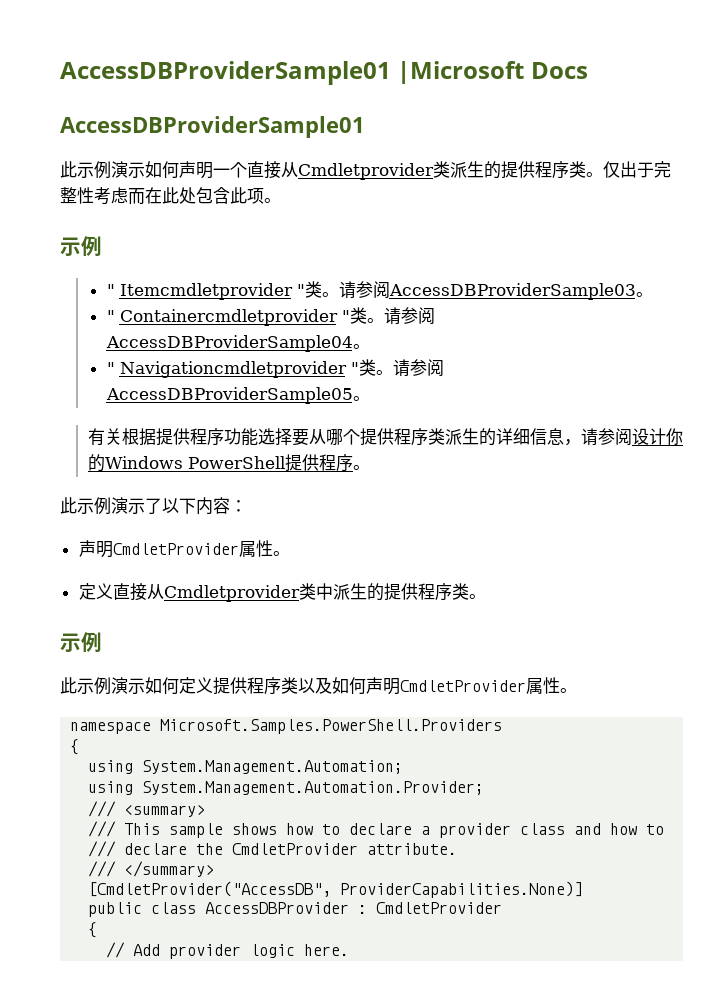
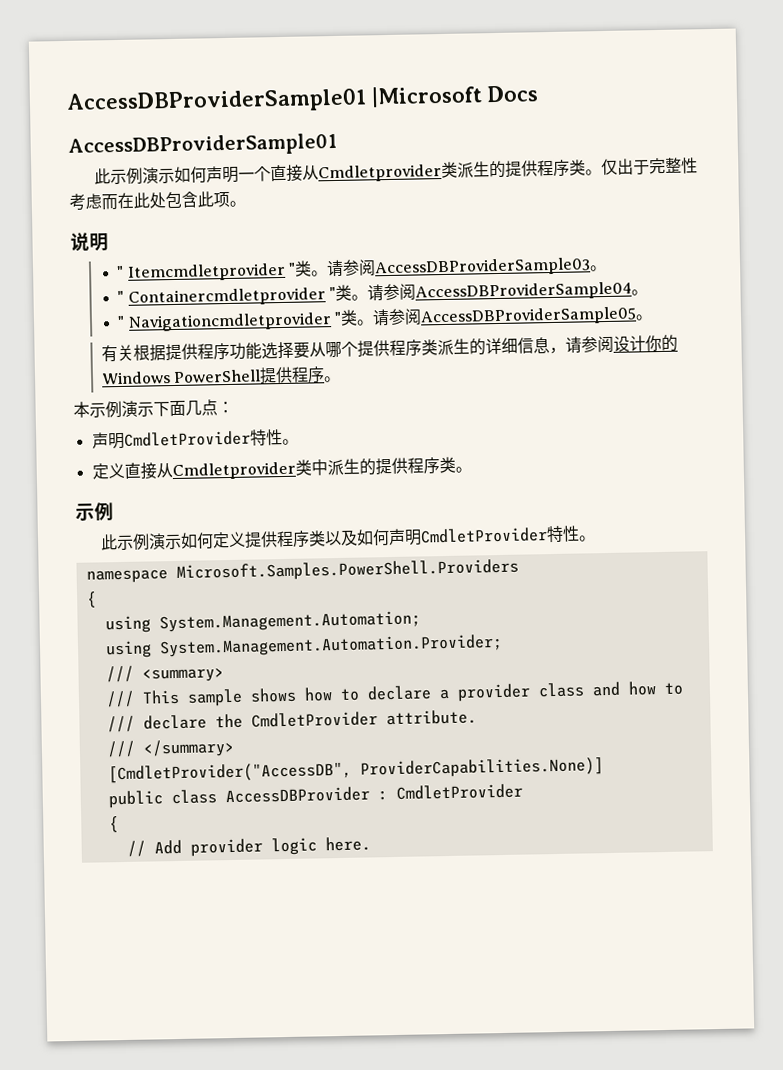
  仅出于完整性考虑而在此处包含此项。
- 示例
+ 说明
- 此示例演示了以下内容：
- 声明CmdletProvider属性。
+ 本示例演示下面几点：
+ 声明CmdletProvider特性。
- 此示例演示如何定义提供程序类以及如何声明CmdletProvider属性。
+ 此示例演示如何定义提供程序类以及如何声明CmdletProvider特性。

